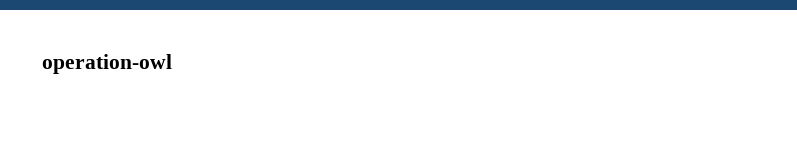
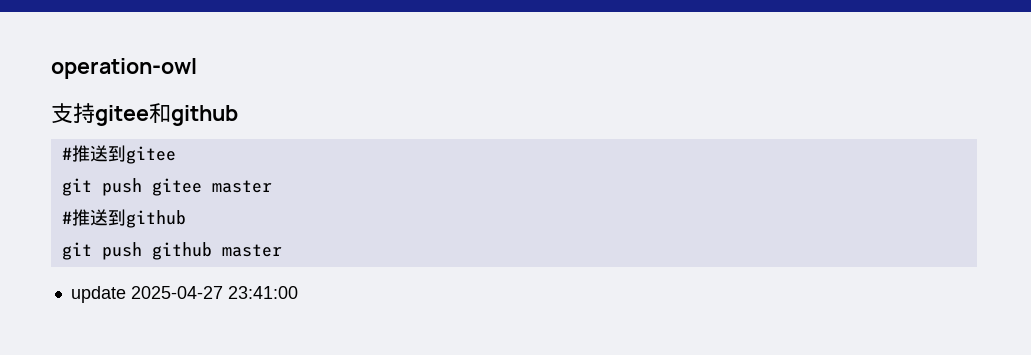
+ 支持gitee和github
+ #推送到gitee
+ git push gitee master
+ #推送到github
+ git push github master
+ update 2025-04-27 23:41:00

